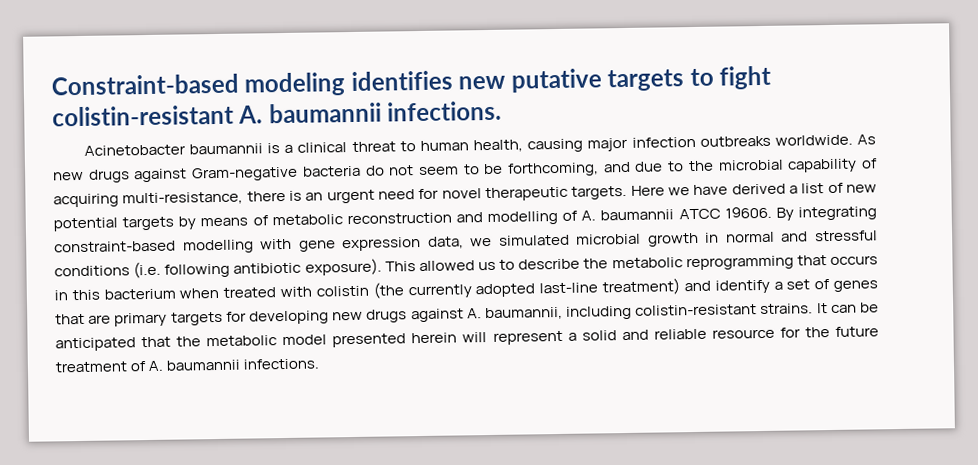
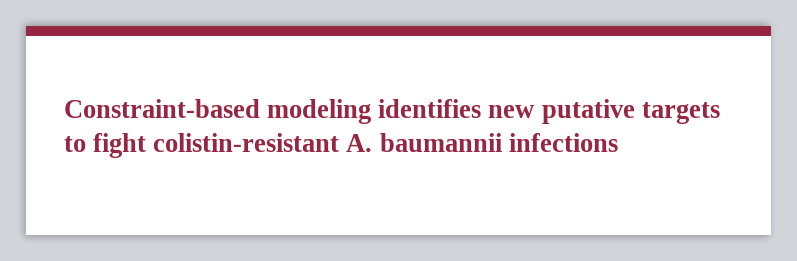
- Constraint-based modeling identifies new putative targets to fight colistin-resistant A. baumannii infections.
- Acinetobacter baumannii is a clinical threat to human health, causing major infection outbreaks worldwide. As new drugs against Gram-negative bacteria do not seem to be forthcoming, and due to the microbial capability of acquiring multi-resistance, there is an urgent need for novel therapeutic targets. Here we have derived a list of new potential targets by means of metabolic reconstruction and modelling of A. baumannii ATCC 19606. By integrating constraint-based modelling with gene expression data, we simulated microbial growth in normal and stressful conditions (i.e. following antibiotic exposure). This allowed us to describe the metabolic reprogramming that occurs in this bacterium when treated with colistin (the currently adopted last-line treatment) and identify a set of genes that are primary targets for developing new drugs against A. baumannii, including colistin-resistant strains. It can be anticipated that the metabolic model presented herein will represent a solid and reliable resource for the future treatment of A. baumannii infections.
+ Constraint-based modeling identifies new putative targets to fight colistin-resistant A. baumannii infections

